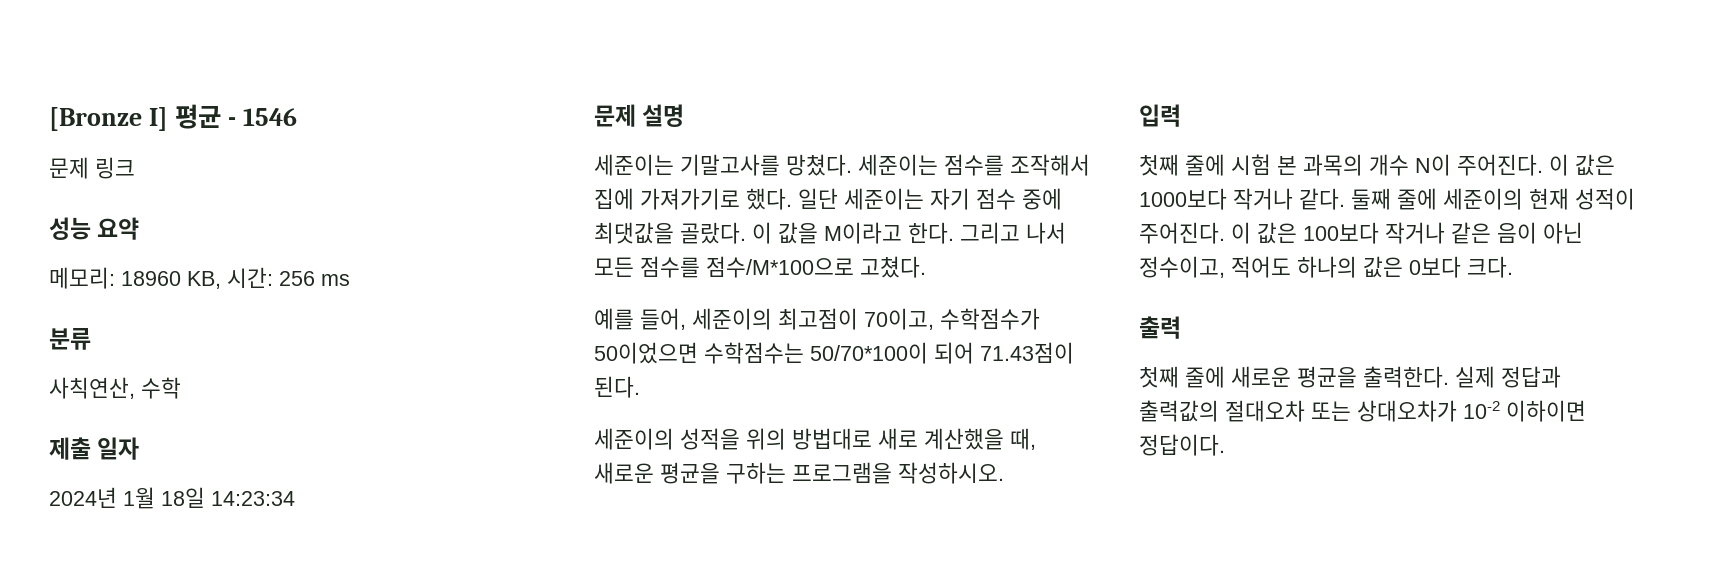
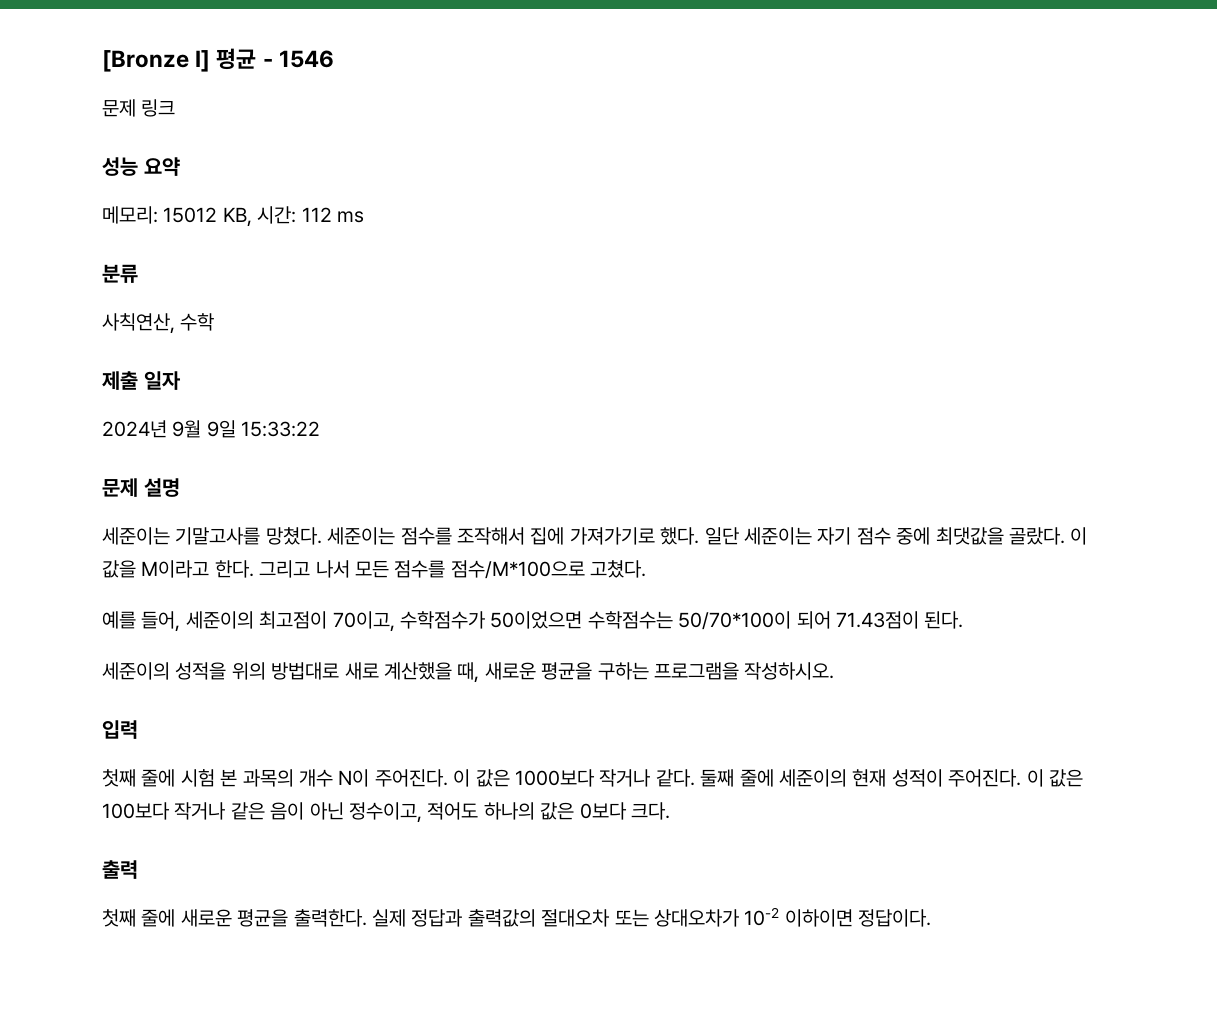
- 메모리: 18960 KB, 시간: 256 ms
+ 메모리: 15012 KB, 시간: 112 ms
- 2024년 1월 18일 14:23:34
+ 2024년 9월 9일 15:33:22

